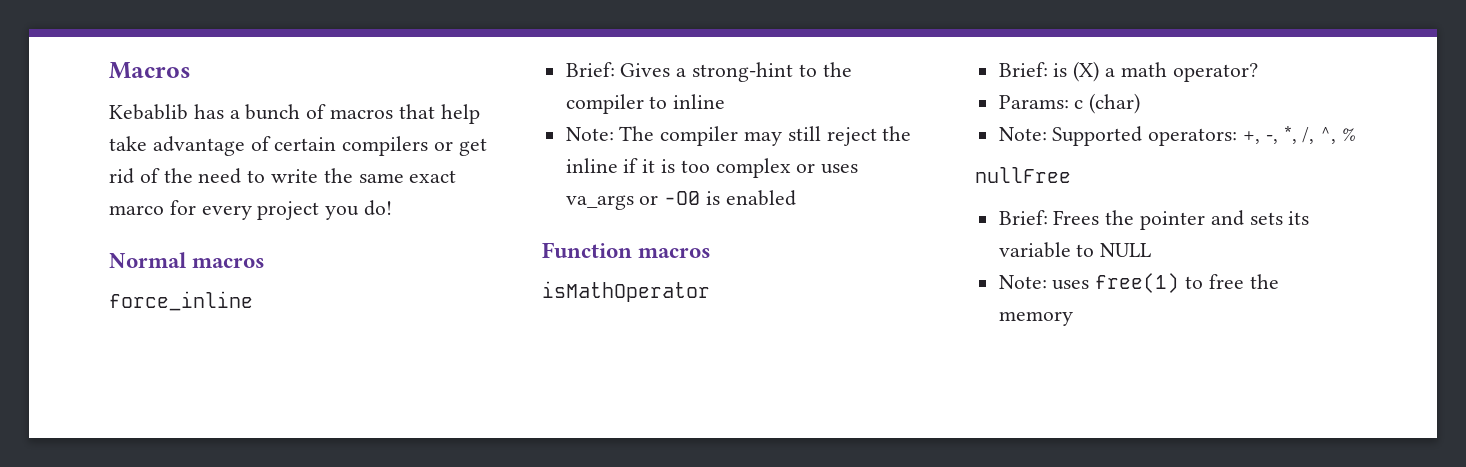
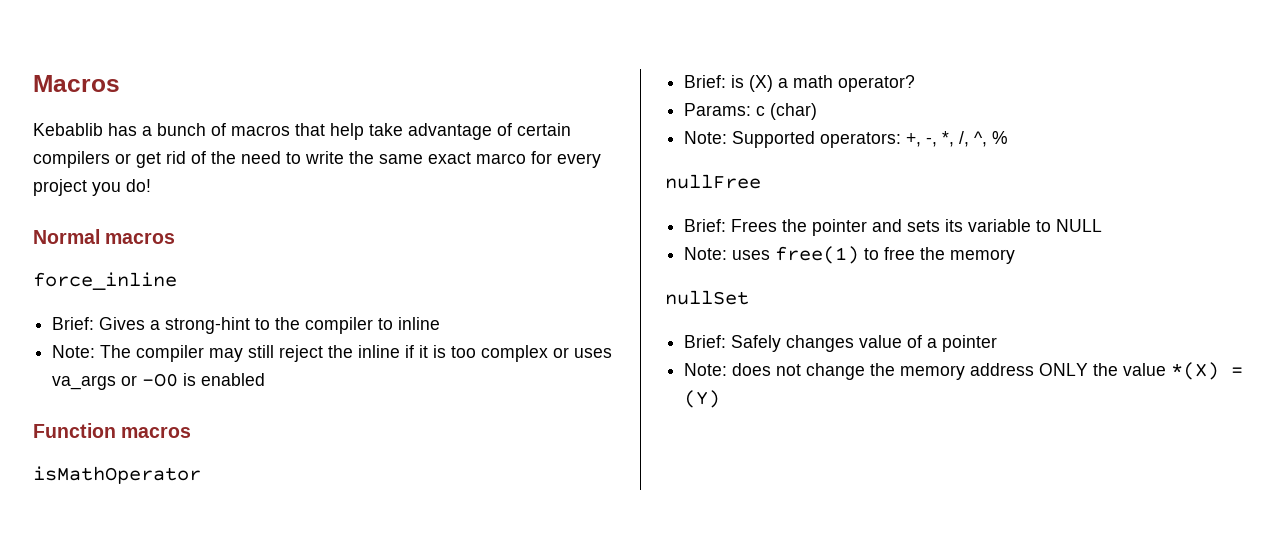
+ nullSet
+ Brief: Safely changes value of a pointer
+ Note: does not change the memory address ONLY the value *(X) = (Y)

